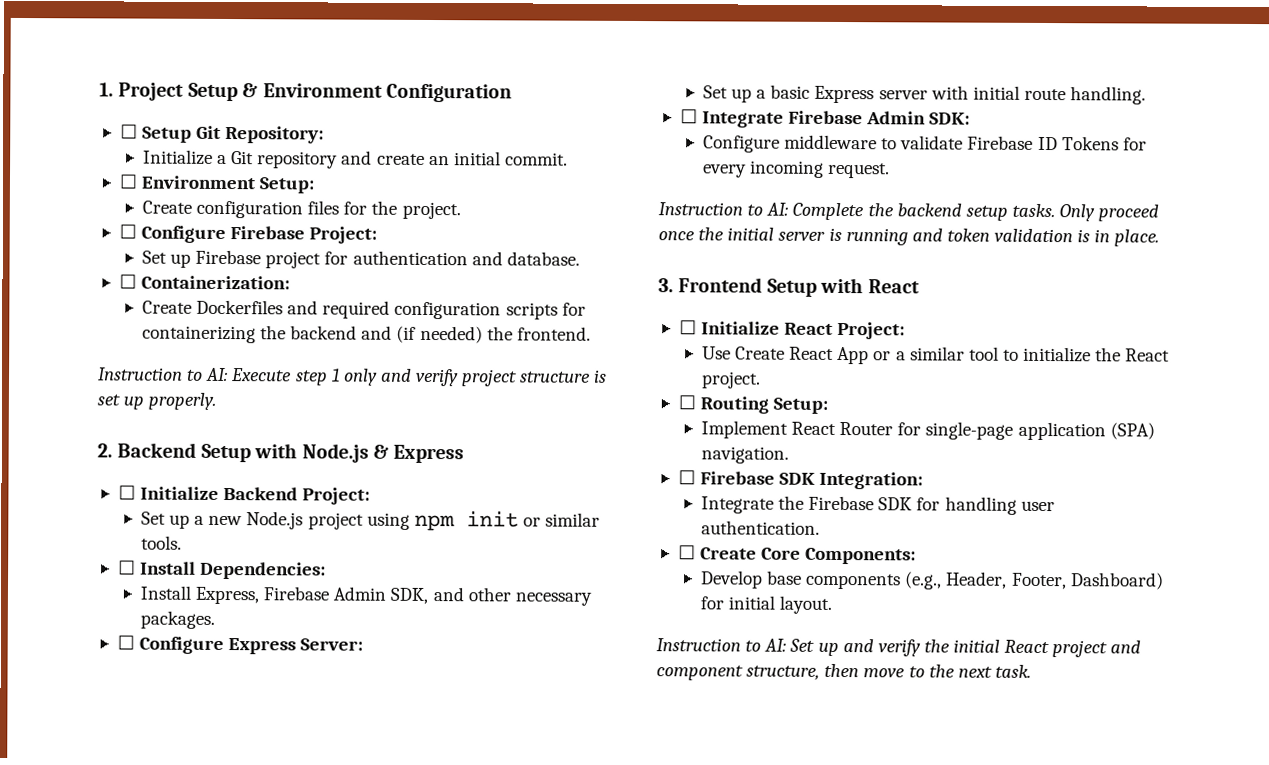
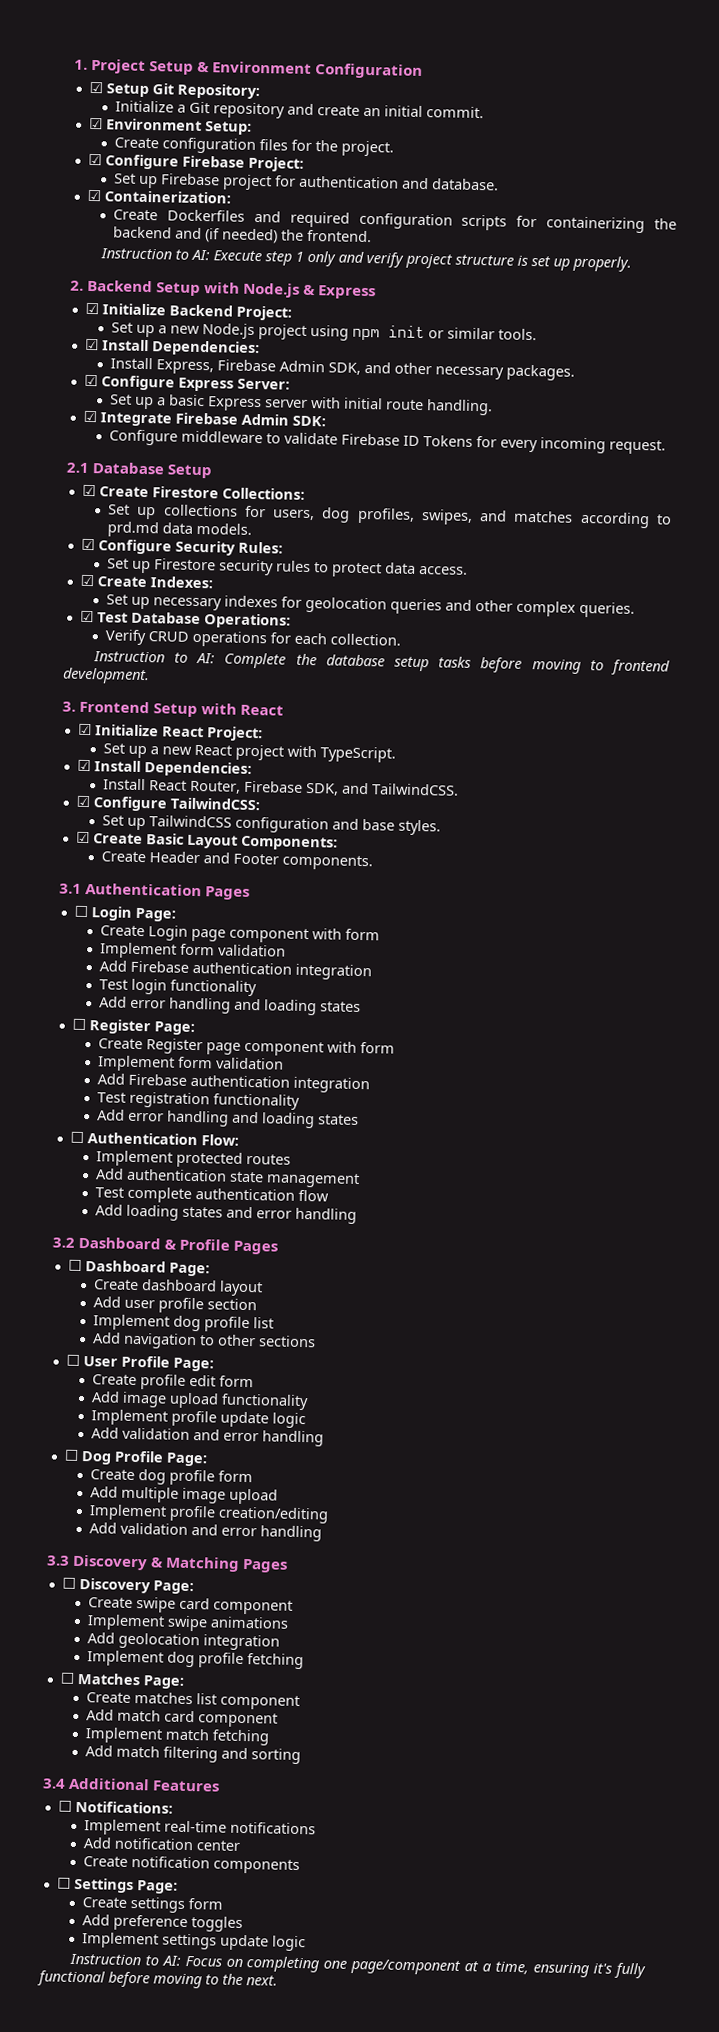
- ☐ Setup Git Repository:
+ ☑ Setup Git Repository:
- ☐ Environment Setup:
+ ☑ Environment Setup:
- ☐ Configure Firebase Project:
+ ☑ Configure Firebase Project:
- ☐ Containerization:
+ ☑ Containerization:
- ☐ Initialize Backend Project:
+ ☑ Initialize Backend Project:
  Set up a new Node.js project using npm init or similar tools.
- ☐ Install Dependencies:
+ ☑ Install Dependencies:
- ☐ Configure Express Server:
+ ☑ Configure Express Server:
- ☐ Integrate Firebase Admin SDK:
+ ☑ Integrate Firebase Admin SDK:
+ 2.1 Database Setup
+ ☑ Create Firestore Collections:
+ Set up collections for users, dog profiles, swipes, and matches according to prd.md data models.
+ ☑ Configure Security Rules:
+ Set up Firestore security rules to protect data access.
+ ☑ Create Indexes:
+ Set up necessary indexes for geolocation queries and other complex queries.
+ ☑ Test Database Operations:
+ Verify CRUD operations for each collection.
- Instruction to AI: Complete the backend setup tasks. Only proceed once the initial server is running and token validation is in place.
+ Instruction to AI: Complete the database setup tasks before moving to frontend development.
- ☐ Initialize React Project:
+ ☑ Initialize React Project:
- Use Create React App or a similar tool to initialize the React project.
- ☐ Routing Setup:
- Implement React Router for single-page application (SPA) navigation.
- ☐ Firebase SDK Integration:
- Integrate the Firebase SDK for handling user authentication.
- ☐ Create Core Components:
- Develop base components (e.g., Header, Footer, Dashboard) for initial layout.
- Instruction to AI: Set up and verify the initial React project and component structure, then move to the next task.
+ Set up a new React project with TypeScript.
+ ☑ Install Dependencies:
+ Install React Router, Firebase SDK, and TailwindCSS.
+ ☑ Configure TailwindCSS:
+ Set up TailwindCSS configuration and base styles.
+ ☑ Create Basic Layout Components:
+ Create Header and Footer components.
+ 3.1 Authentication Pages
+ ☐ Login Page:
+ Create Login page component with form
+ Implement form validation
+ Add Firebase authentication integration
+ Test login functionality
+ Add error handling and loading states
+ ☐ Register Page:
+ Create Register page component with form
+ Implement form validation
+ Add Firebase authentication integration
+ Test registration functionality
+ Add error handling and loading states
+ ☐ Authentication Flow:
+ Implement protected routes
+ Add authentication state management
+ Test complete authentication flow
+ Add loading states and error handling
+ 3.2 Dashboard & Profile Pages
+ ☐ Dashboard Page:
+ Create dashboard layout
+ Add user profile section
+ Implement dog profile list
+ Add navigation to other sections
+ ☐ User Profile Page:
+ Create profile edit form
+ Add image upload functionality
+ Implement profile update logic
+ Add validation and error handling
+ ☐ Dog Profile Page:
+ Create dog profile form
+ Add multiple image upload
+ Implement profile creation/editing
+ Add validation and error handling
+ 3.3 Discovery & Matching Pages
+ ☐ Discovery Page:
+ Create swipe card component
+ Implement swipe animations
+ Add geolocation integration
+ Implement dog profile fetching
+ ☐ Matches Page:
+ Create matches list component
+ Add match card component
+ Implement match fetching
+ Add match filtering and sorting
+ 3.4 Additional Features
+ ☐ Notifications:
+ Implement real-time notifications
+ Add notification center
+ Create notification components
+ ☐ Settings Page:
+ Create settings form
+ Add preference toggles
+ Implement settings update logic
+ Instruction to AI: Focus on completing one page/component at a time, ensuring it's fully functional before moving to the next.

